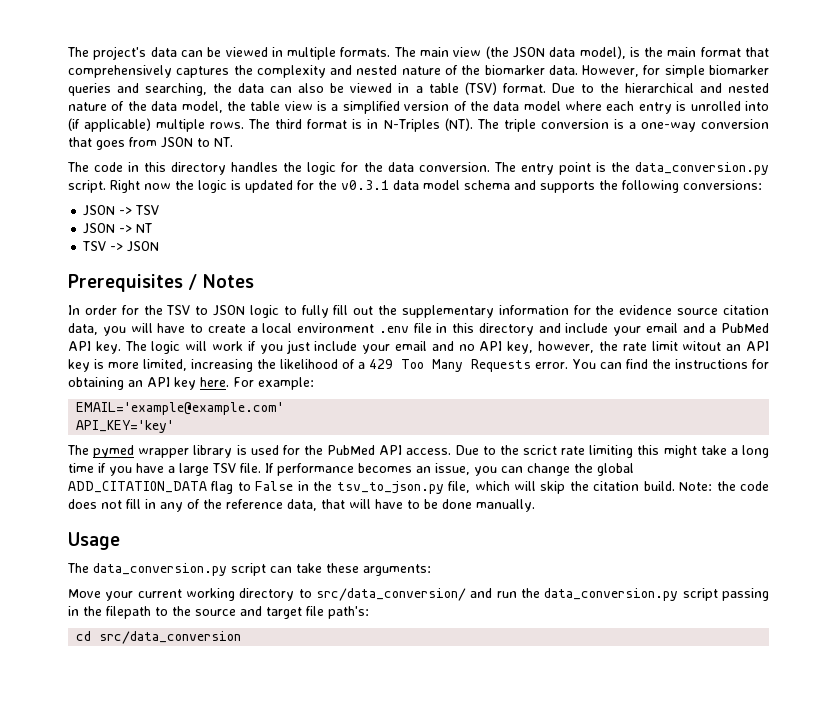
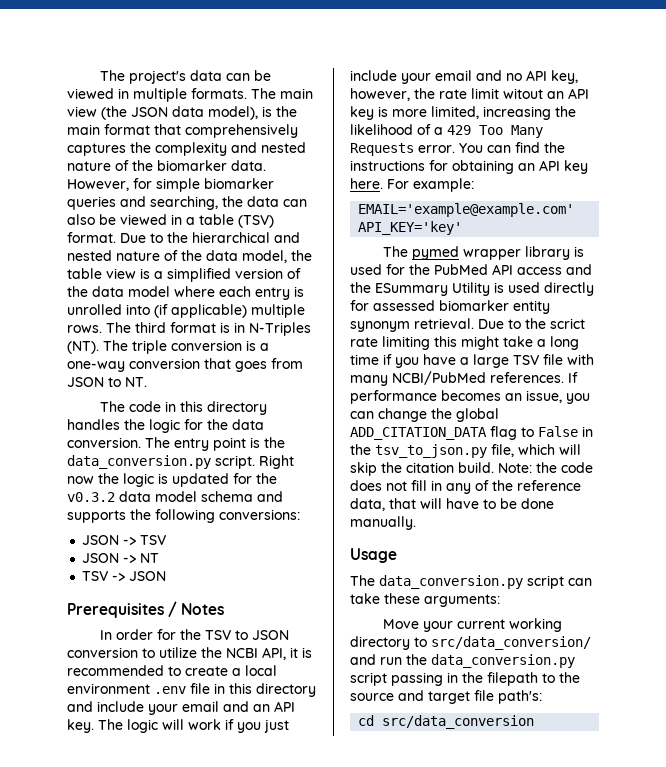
- Right now the logic is updated for the v0.3.1 data model schema and supports the following conversions:
+ Right now the logic is updated for the v0.3.2 data model schema and supports the following conversions:
- In order for the TSV to JSON logic to fully fill out the supplementary information for the evidence source citation data, you will have to create a local environment .env file in this directory and include your email and a PubMed API key.
+ In order for the TSV to JSON conversion to utilize the NCBI API, it is recommended to create a local environment .env file in this directory and include your email and an API key.
- The pymed wrapper library is used for the PubMed API access.
+ The pymed wrapper library is used for the PubMed API access and the ESummary Utility is used directly for assessed biomarker entity synonym retrieval.
- Due to the scrict rate limiting this might take a long time if you have a large TSV file.
+ Due to the scrict rate limiting this might take a long time if you have a large TSV file with many NCBI/PubMed references.

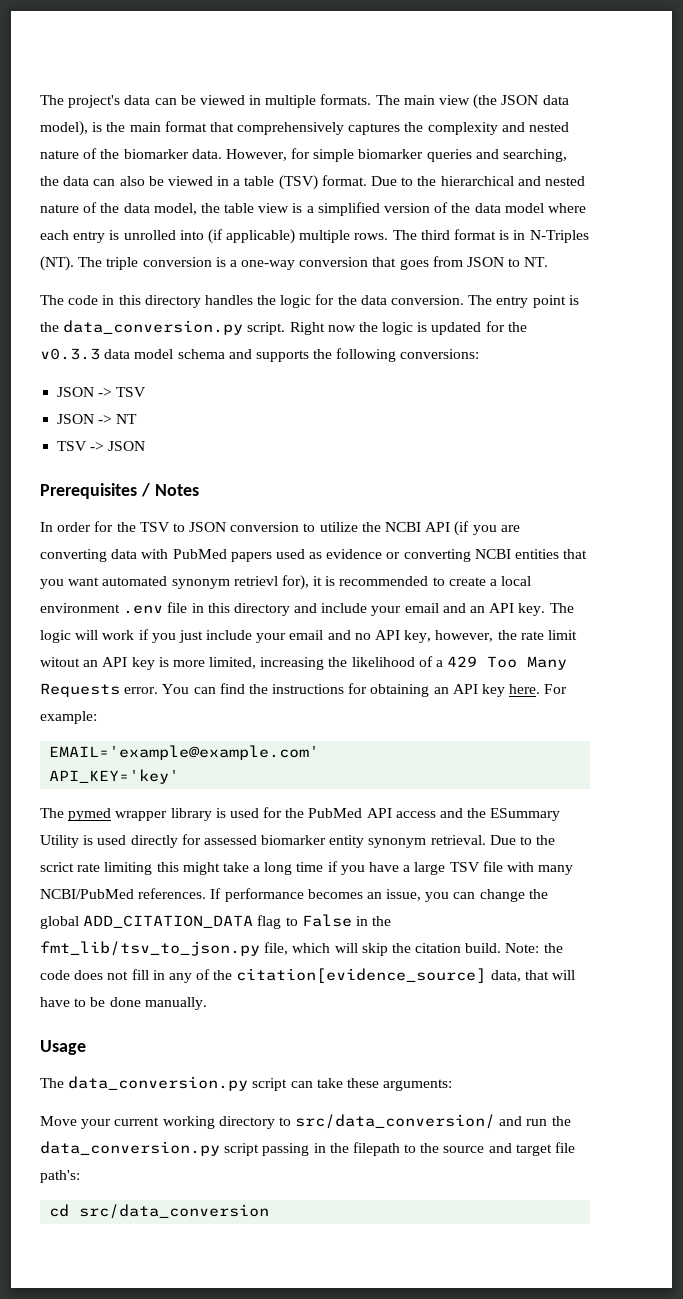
- Right now the logic is updated for the v0.3.2 data model schema and supports the following conversions:
+ Right now the logic is updated for the v0.3.3 data model schema and supports the following conversions:
- In order for the TSV to JSON conversion to utilize the NCBI API, it is recommended to create a local environment .env file in this directory and include your email and an API key.
+ In order for the TSV to JSON conversion to utilize the NCBI API (if you are converting data with PubMed papers used as evidence or converting NCBI entities that you want automated synonym retrievl for), it is recommended to create a local environment .env file in this directory and include your email and an API key.
- If performance becomes an issue, you can change the global ADD_CITATION_DATA flag to False in the tsv_to_json.py file, which will skip the citation build.
+ If performance becomes an issue, you can change the global ADD_CITATION_DATA flag to False in the fmt_lib/tsv_to_json.py file, which will skip the citation build.
- Note: the code does not fill in any of the reference data, that will have to be done manually.
+ Note: the code does not fill in any of the citation[evidence_source] data, that will have to be done manually.

